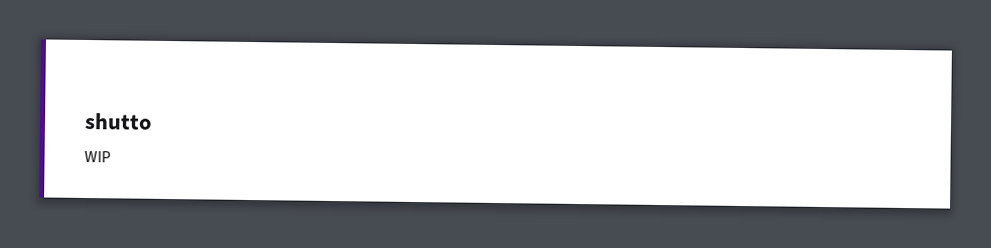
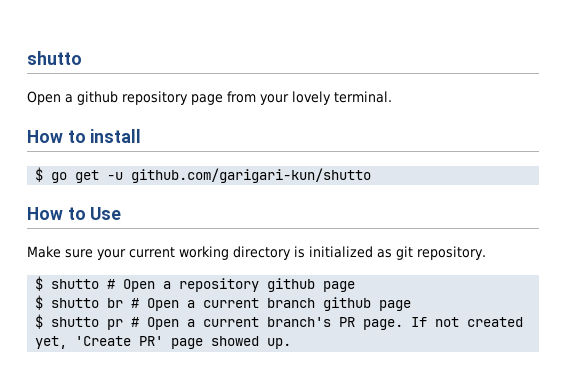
- WIP
+ Open a github repository page from your lovely terminal.
+ How to install
+ $ go get -u github.com/garigari-kun/shutto
+ How to Use
+ Make sure your current working directory is initialized as git repository.
+ $ shutto # Open a repository github page
+ $ shutto br # Open a current branch github page
+ $ shutto pr # Open a current branch's PR page. If not created yet, 'Create PR' page showed up.

